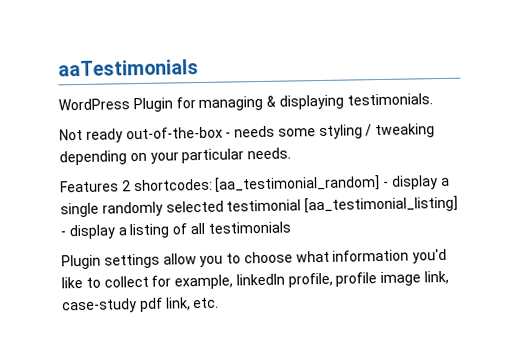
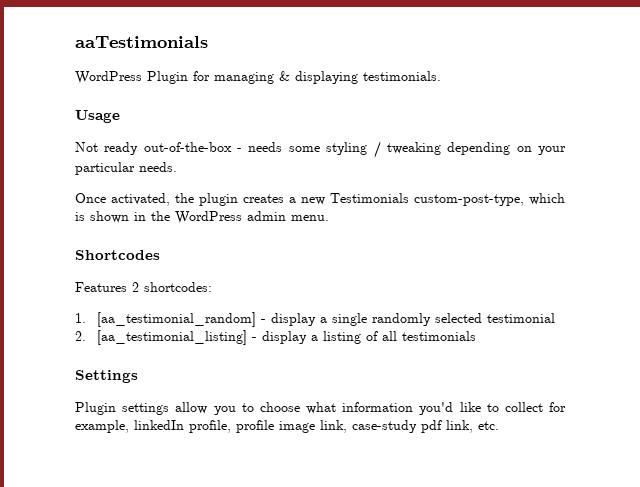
+ Usage
+ Once activated, the plugin creates a new Testimonials custom-post-type, which is shown in the WordPress admin menu.
+ Shortcodes
- Features 2 shortcodes: [aa_testimonial_random] - display a single randomly selected testimonial [aa_testimonial_listing] - display a listing of all testimonials
+ Features 2 shortcodes:
+ 1. [aa_testimonial_random] - display a single randomly selected testimonial
+ 2. [aa_testimonial_listing] - display a listing of all testimonials
+ Settings

